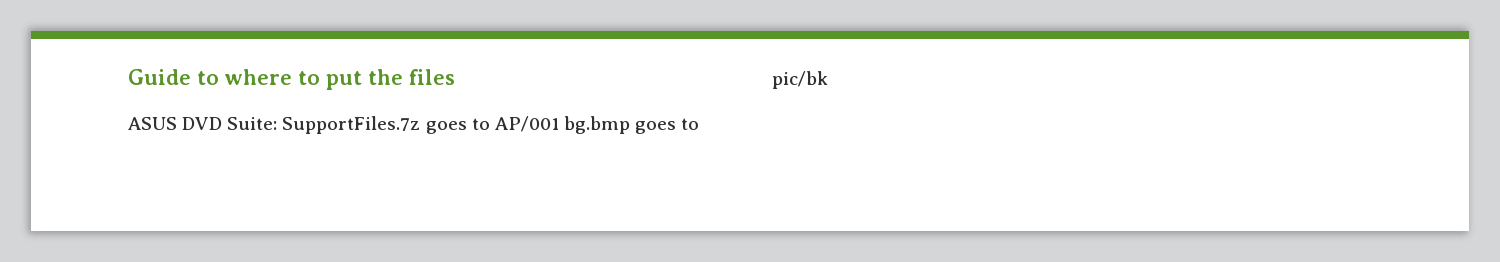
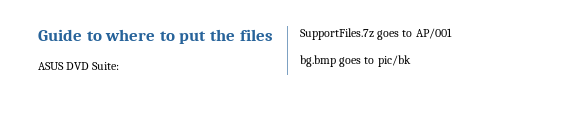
- ASUS DVD Suite: SupportFiles.7z goes to AP/001 bg.bmp goes to pic/bk
+ ASUS DVD Suite:
+ SupportFiles.7z goes to AP/001
+ bg.bmp goes to pic/bk

